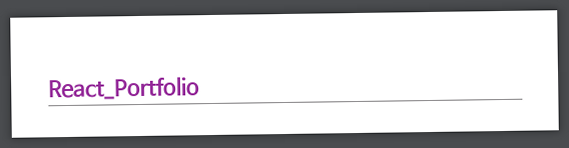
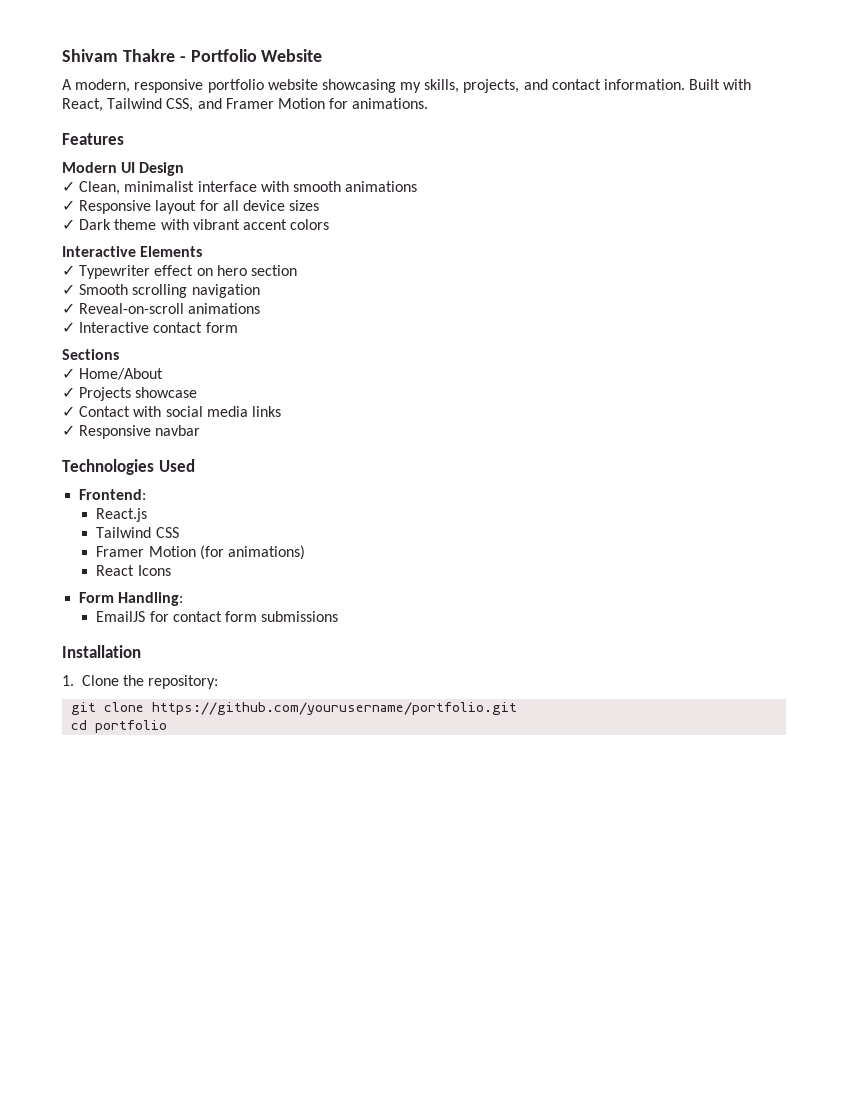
- React_Portfolio
+ Shivam Thakre - Portfolio Website
+ A modern, responsive portfolio website showcasing my skills, projects, and contact information. Built with React, Tailwind CSS, and Framer Motion for animations.
+ Features
+ Modern UI Design
+ ✓ Clean, minimalist interface with smooth animations
+ ✓ Responsive layout for all device sizes
+ ✓ Dark theme with vibrant accent colors
+ Interactive Elements
+ ✓ Typewriter effect on hero section
+ ✓ Smooth scrolling navigation
+ ✓ Reveal-on-scroll animations
+ ✓ Interactive contact form
+ Sections
+ ✓ Home/About
+ ✓ Projects showcase
+ ✓ Contact with social media links
+ ✓ Responsive navbar
+ Technologies Used
+ Frontend:
+ React.js
+ Tailwind CSS
+ Framer Motion (for animations)
+ React Icons
+ Form Handling:
+ EmailJS for contact form submissions
+ Installation
+ 1. Clone the repository:
+ git clone https://github.com/yourusername/portfolio.git
+ cd portfolio

